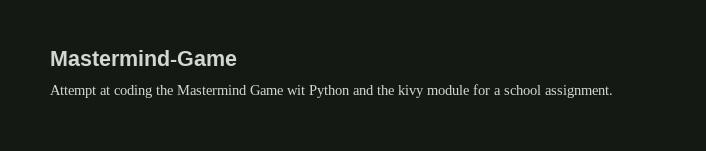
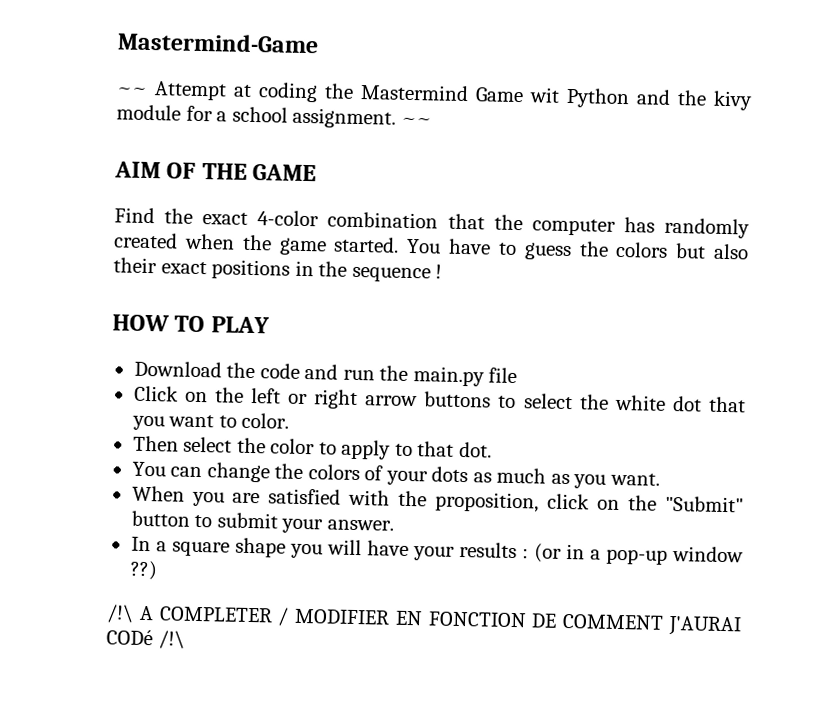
- Attempt at coding the Mastermind Game wit Python and the kivy module for a school assignment.
+ ~~ Attempt at coding the Mastermind Game wit Python and the kivy module for a school assignment. ~~
+ AIM OF THE GAME
+ Find the exact 4-color combination that the computer has randomly created when the game started. You have to guess the colors but also their exact positions in the sequence !
+ HOW TO PLAY
+ Download the code and run the main.py file
+ Click on the left or right arrow buttons to select the white dot that you want to color.
+ Then select the color to apply to that dot.
+ You can change the colors of your dots as much as you want.
+ When you are satisfied with the proposition, click on the "Submit" button to submit your answer.
+ In a square shape you will have your results : (or in a pop-up window ??)
+ /!\ A COMPLETER / MODIFIER EN FONCTION DE COMMENT J'AURAI CODé /!\

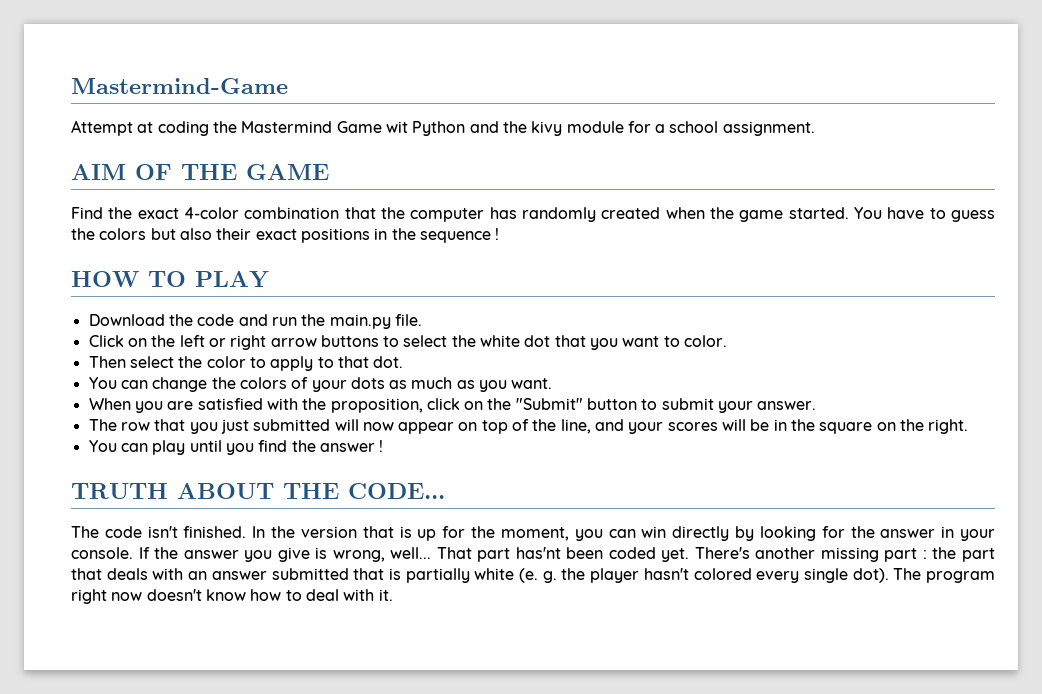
- ~~ Attempt at coding the Mastermind Game wit Python and the kivy module for a school assignment. ~~
+ Attempt at coding the Mastermind Game wit Python and the kivy module for a school assignment.
- Download the code and run the main.py file
+ Download the code and run the main.py file.
- In a square shape you will have your results : (or in a pop-up window ??)
- /!\ A COMPLETER / MODIFIER EN FONCTION DE COMMENT J'AURAI CODé /!\
+ The row that you just submitted will now appear on top of the line, and your scores will be in the square on the right.
+ You can play until you find the answer !
+ TRUTH ABOUT THE CODE...
+ The code isn't finished. In the version that is up for the moment, you can win directly by looking for the answer in your console. If the answer you give is wrong, well... That part has'nt been coded yet. There's another missing part : the part that deals with an answer submitted that is partially white (e. g. the player hasn't colored every single dot). The program right now doesn't know how to deal with it.

